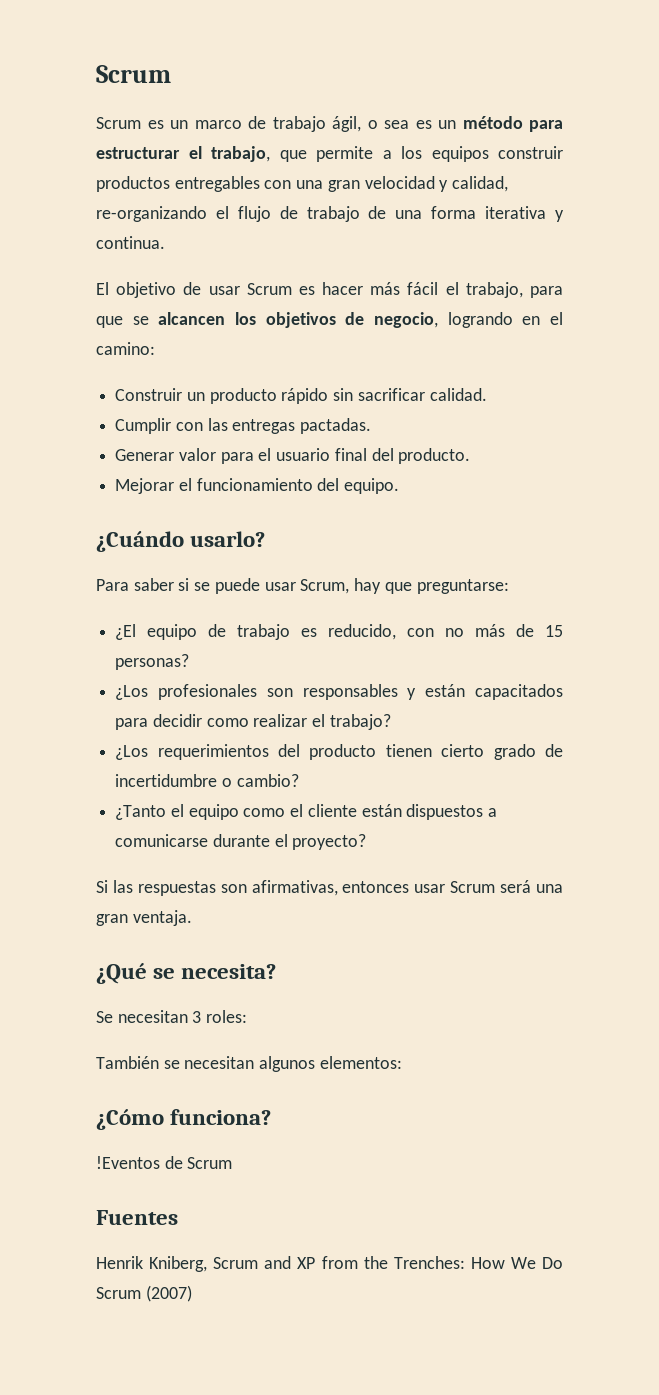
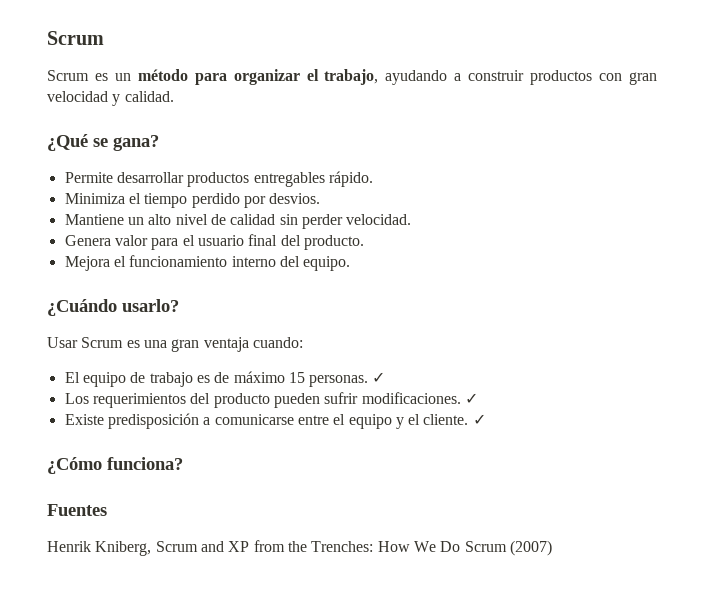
- Scrum es un marco de trabajo ágil, o sea es un método para estructurar el trabajo, que permite a los equipos construir productos entregables con una gran velocidad y calidad, re-organizando el flujo de trabajo de una forma iterativa y continua.
- El objetivo de usar Scrum es hacer más fácil el trabajo, para que se alcancen los objetivos de negocio, logrando en el camino:
- Construir un producto rápido sin sacrificar calidad.
- Cumplir con las entregas pactadas.
- Generar valor para el usuario final del producto.
+ Scrum es un método para organizar el trabajo, ayudando a construir productos con gran velocidad y calidad.
+ ¿Qué se gana?
+ Permite desarrollar productos entregables rápido.
+ Minimiza el tiempo perdido por desvios.
+ Mantiene un alto nivel de calidad sin perder velocidad.
+ Genera valor para el usuario final del producto.
- Mejorar el funcionamiento del equipo.
+ Mejora el funcionamiento interno del equipo.
- Para saber si se puede usar Scrum, hay que preguntarse:
- ¿El equipo de trabajo es reducido, con no más de 15 personas?
- ¿Los profesionales son responsables y están capacitados para decidir como realizar el trabajo?
- ¿Los requerimientos del producto tienen cierto grado de incertidumbre o cambio?
- ¿Tanto el equipo como el cliente están dispuestos a comunicarse durante el proyecto?
- Si las respuestas son afirmativas, entonces usar Scrum será una gran ventaja.
- ¿Qué se necesita?
- Se necesitan 3 roles:
- También se necesitan algunos elementos:
+ Usar Scrum es una gran ventaja cuando:
+ El equipo de trabajo es de máximo 15 personas. ✓
+ Los requerimientos del producto pueden sufrir modificaciones. ✓
+ Existe predisposición a comunicarse entre el equipo y el cliente. ✓
- !Eventos de Scrum

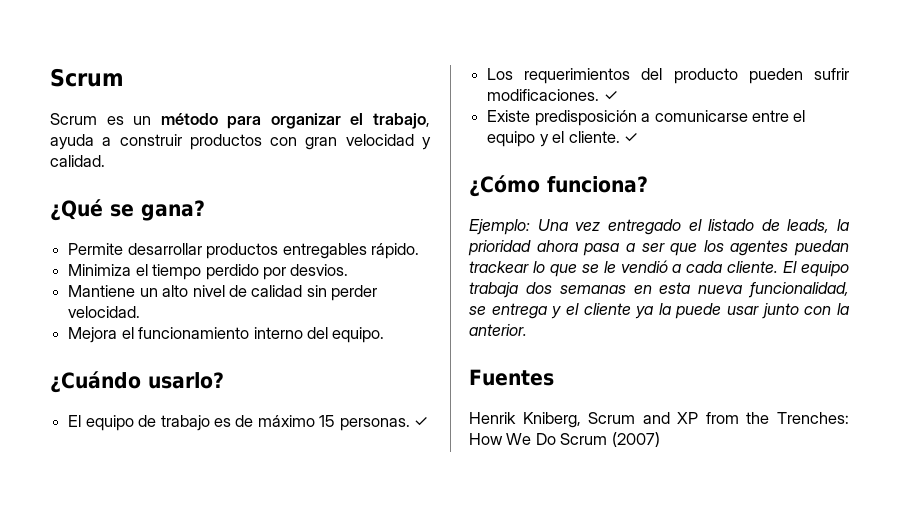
- Scrum es un método para organizar el trabajo, ayudando a construir productos con gran velocidad y calidad.
+ Scrum es un método para organizar el trabajo, ayuda a construir productos con gran velocidad y calidad.
- Genera valor para el usuario final del producto.
- Usar Scrum es una gran ventaja cuando:
+ Ejemplo: Una vez entregado el listado de leads, la prioridad ahora pasa a ser que los agentes puedan trackear lo que se le vendió a cada cliente. El equipo trabaja dos semanas en esta nueva funcionalidad, se entrega y el cliente ya la puede usar junto con la anterior.

